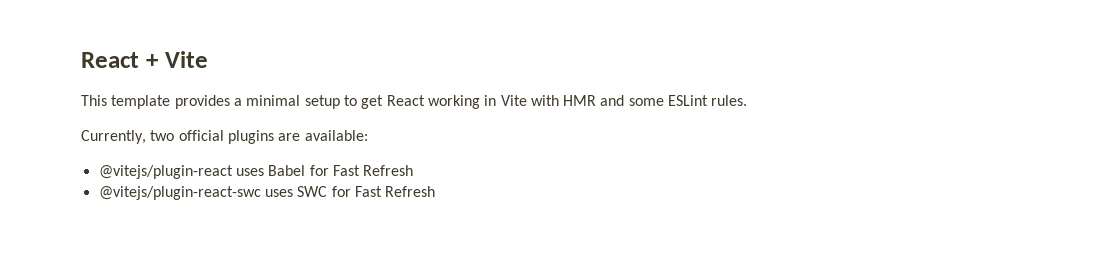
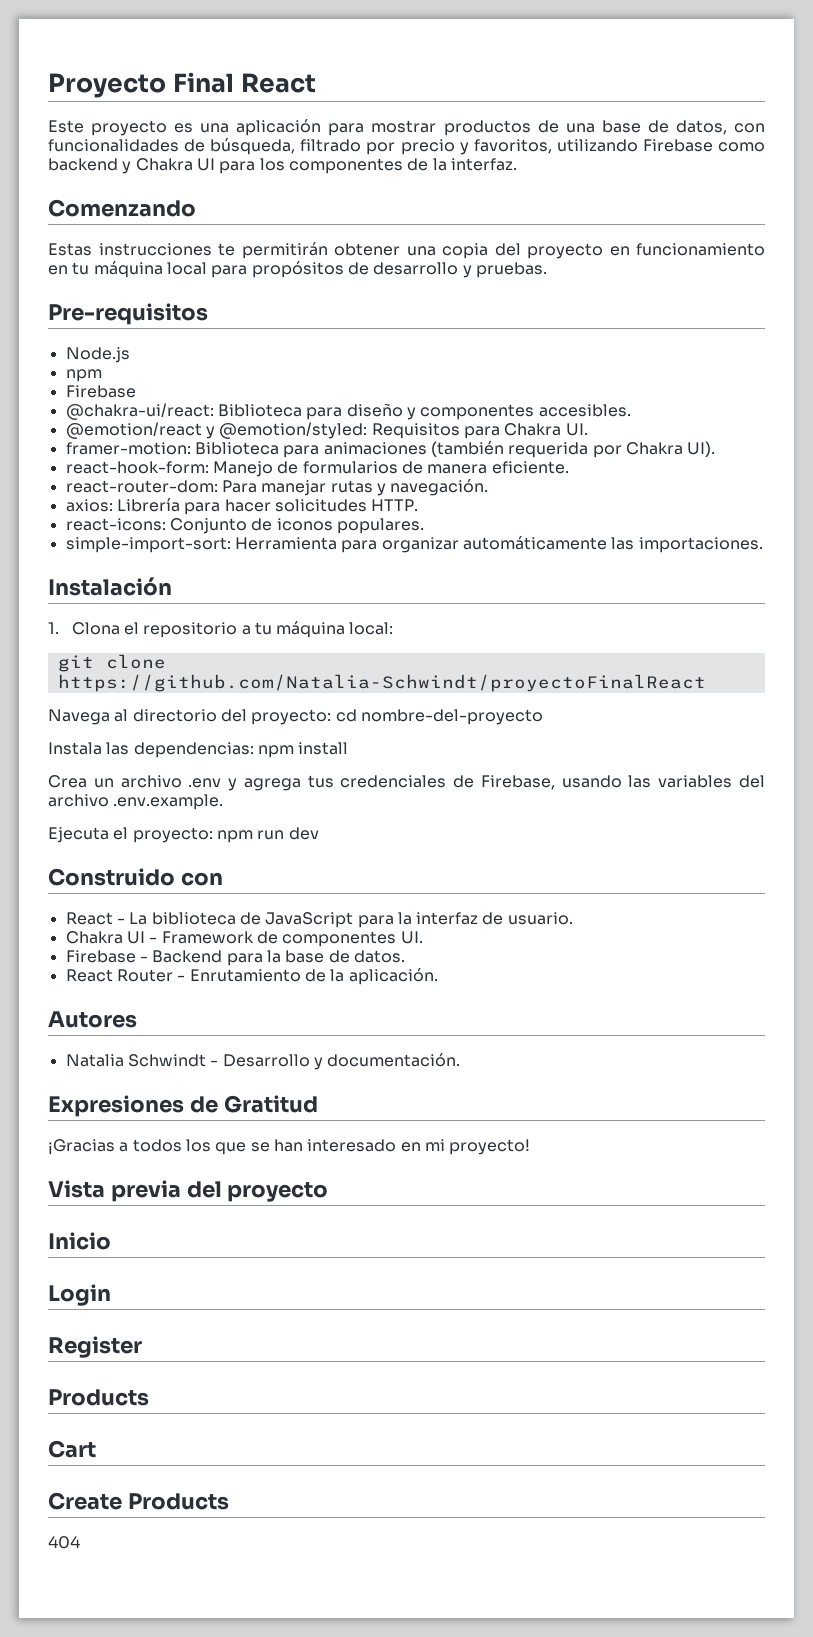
- React + Vite
- This template provides a minimal setup to get React working in Vite with HMR and some ESLint rules.
- Currently, two official plugins are available:
- @vitejs/plugin-react uses Babel for Fast Refresh
- @vitejs/plugin-react-swc uses SWC for Fast Refresh
+ Proyecto Final React
+ Este proyecto es una aplicación para mostrar productos de una base de datos, con funcionalidades de búsqueda, filtrado por precio y favoritos, utilizando Firebase como backend y Chakra UI para los componentes de la interfaz.
+ Comenzando
+ Estas instrucciones te permitirán obtener una copia del proyecto en funcionamiento en tu máquina local para propósitos de desarrollo y pruebas.
+ Pre-requisitos
+ Node.js
+ npm
+ Firebase
+ @chakra-ui/react: Biblioteca para diseño y componentes accesibles.
+ @emotion/react y @emotion/styled: Requisitos para Chakra UI.
+ framer-motion: Biblioteca para animaciones (también requerida por Chakra UI).
+ react-hook-form: Manejo de formularios de manera eficiente.
+ react-router-dom: Para manejar rutas y navegación.
+ axios: Librería para hacer solicitudes HTTP.
+ react-icons: Conjunto de iconos populares.
+ simple-import-sort: Herramienta para organizar automáticamente las importaciones.
+ Instalación
+ 1. Clona el repositorio a tu máquina local:
+ git clone https://github.com/Natalia-Schwindt/proyectoFinalReact
+ Navega al directorio del proyecto: cd nombre-del-proyecto
+ Instala las dependencias: npm install
+ Crea un archivo .env y agrega tus credenciales de Firebase, usando las variables del archivo .env.example.
+ Ejecuta el proyecto: npm run dev
+ Construido con
+ React - La biblioteca de JavaScript para la interfaz de usuario.
+ Chakra UI - Framework de componentes UI.
+ Firebase - Backend para la base de datos.
+ React Router - Enrutamiento de la aplicación.
+ Autores
+ Natalia Schwindt - Desarrollo y documentación.
+ Expresiones de Gratitud
+ ¡Gracias a todos los que se han interesado en mi proyecto!
+ Vista previa del proyecto
+ Inicio
+ Login
+ Register
+ Products
+ Cart
+ Create Products
+ 404

